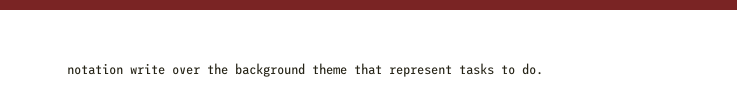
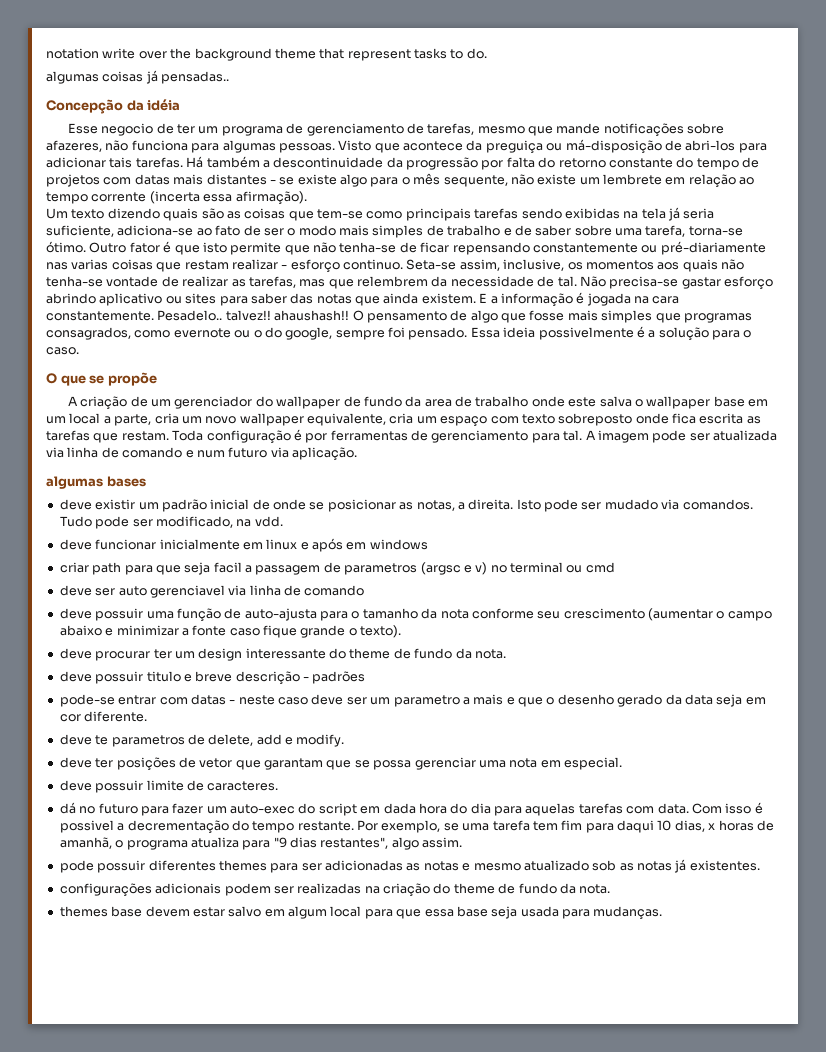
+ algumas coisas já pensadas..
+ Concepção da idéia
+ Esse negocio de ter um programa de gerenciamento de tarefas, mesmo que mande notificações sobre afazeres, não funciona para algumas pessoas. Visto que acontece da preguiça ou má-disposição de abri-los para adicionar tais tarefas. Há também a descontinuidade da progressão por falta do retorno constante do tempo de projetos com datas mais distantes - se existe algo para o mês sequente, não existe um lembrete em relação ao tempo corrente (incerta essa afirmação).
+ Um texto dizendo quais são as coisas que tem-se como principais tarefas sendo exibidas na tela já seria suficiente, adiciona-se ao fato de ser o modo mais simples de trabalho e de saber sobre uma tarefa, torna-se ótimo. Outro fator é que isto permite que não tenha-se de ficar repensando constantemente ou pré-diariamente nas varias coisas que restam realizar - esforço continuo. Seta-se assim, inclusive, os momentos aos quais não tenha-se vontade de realizar as tarefas, mas que relembrem da necessidade de tal. Não precisa-se gastar esforço abrindo aplicativo ou sites para saber das notas que ainda existem. E a informação é jogada na cara constantemente. Pesadelo.. talvez!! ahaushash!! O pensamento de algo que fosse mais simples que programas consagrados, como evernote ou o do google, sempre foi pensado. Essa ideia possivelmente é a solução para o caso.
+ O que se propõe
+ A criação de um gerenciador do wallpaper de fundo da area de trabalho onde este salva o wallpaper base em um local a parte, cria um novo wallpaper equivalente, cria um espaço com texto sobreposto onde fica escrita as tarefas que restam. Toda configuração é por ferramentas de gerenciamento para tal. A imagem pode ser atualizada via linha de comando e num futuro via aplicação.
+ algumas bases
+ deve existir um padrão inicial de onde se posicionar as notas, a direita. Isto pode ser mudado via comandos. Tudo pode ser modificado, na vdd.
+ deve funcionar inicialmente em linux e após em windows
+ criar path para que seja facil a passagem de parametros (argsc e v) no terminal ou cmd
+ deve ser auto gerenciavel via linha de comando
+ deve possuir uma função de auto-ajusta para o tamanho da nota conforme seu crescimento (aumentar o campo abaixo e minimizar a fonte caso fique grande o texto).
+ deve procurar ter um design interessante do theme de fundo da nota.
+ deve possuir titulo e breve descrição - padrões
+ pode-se entrar com datas - neste caso deve ser um parametro a mais e que o desenho gerado da data seja em cor diferente.
+ deve te parametros de delete, add e modify.
+ deve ter posições de vetor que garantam que se possa gerenciar uma nota em especial.
+ deve possuir limite de caracteres.
+ dá no futuro para fazer um auto-exec do script em dada hora do dia para aquelas tarefas com data. Com isso é possivel a decrementação do tempo restante. Por exemplo, se uma tarefa tem fim para daqui 10 dias, x horas de amanhã, o programa atualiza para "9 dias restantes", algo assim.
+ pode possuir diferentes themes para ser adicionadas as notas e mesmo atualizado sob as notas já existentes.
+ configurações adicionais podem ser realizadas na criação do theme de fundo da nota.
+ themes base devem estar salvo em algum local para que essa base seja usada para mudanças.

